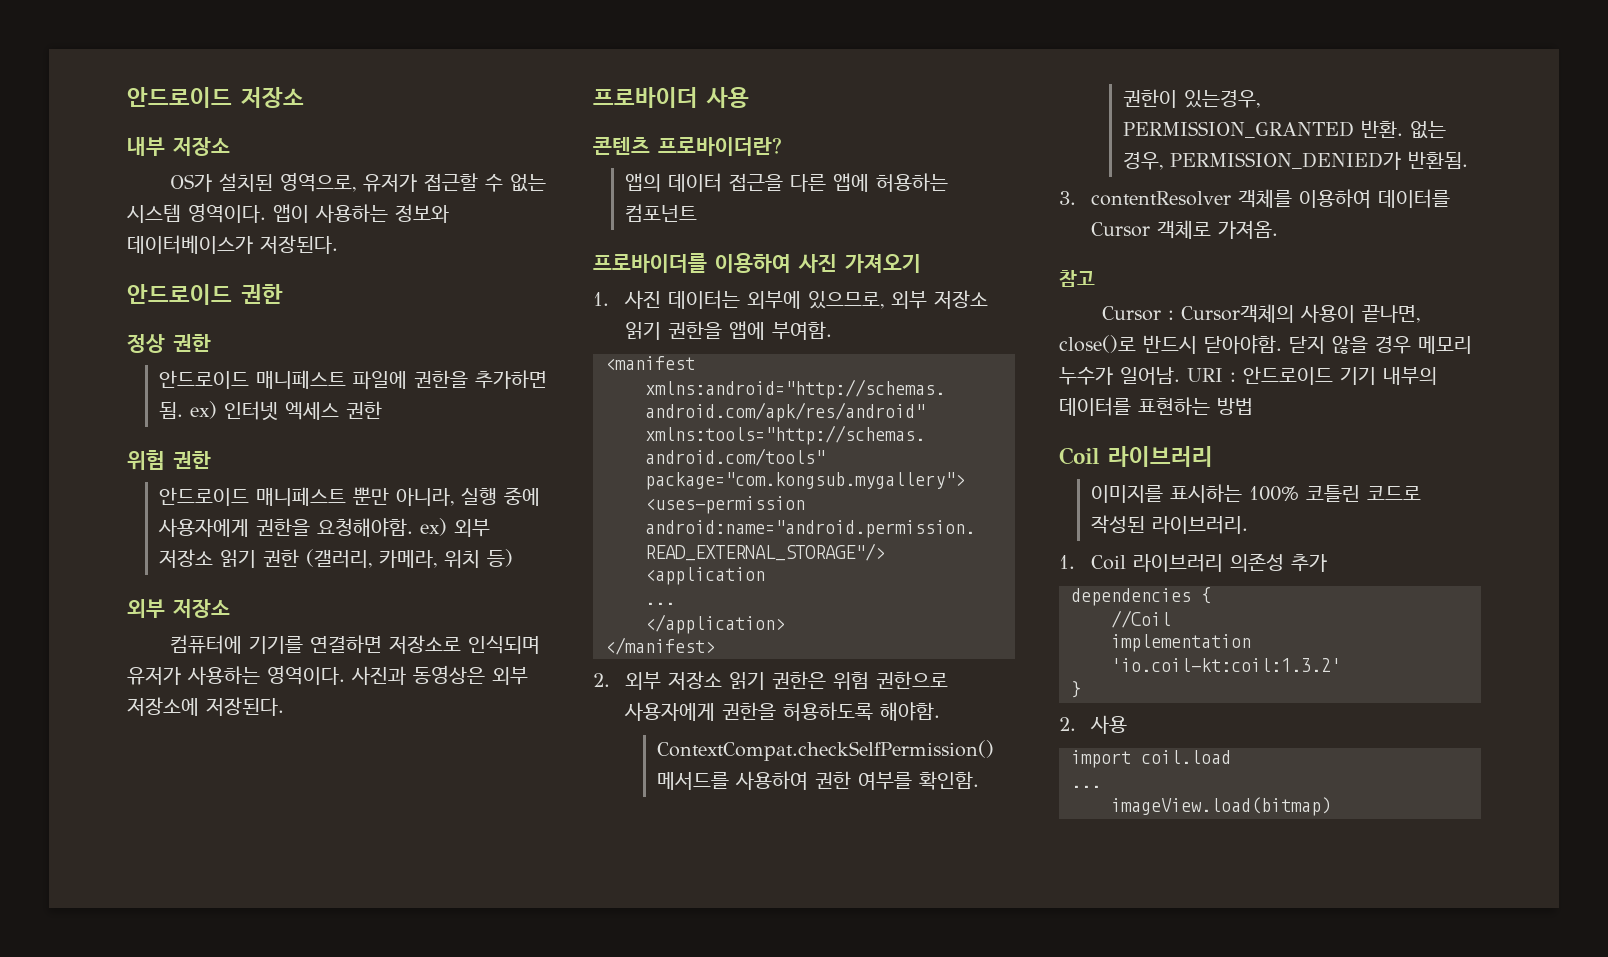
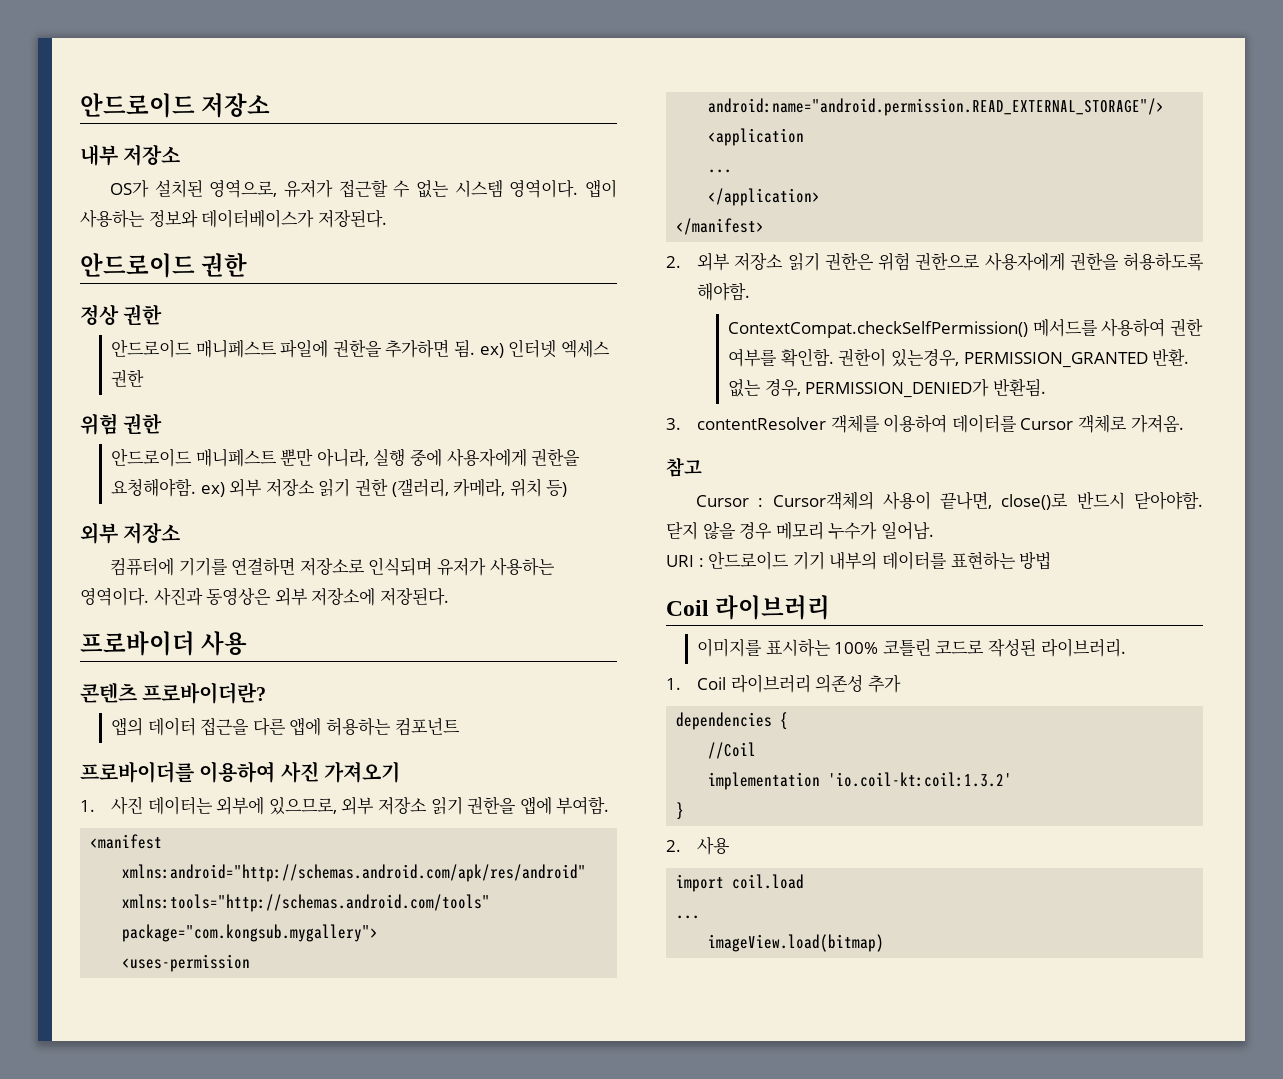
- 닫지 않을 경우 메모리 누수가 일어남. URI : 안드로이드 기기 내부의 데이터를 표현하는 방법
+ 닫지 않을 경우 메모리 누수가 일어남.
+ URI : 안드로이드 기기 내부의 데이터를 표현하는 방법

